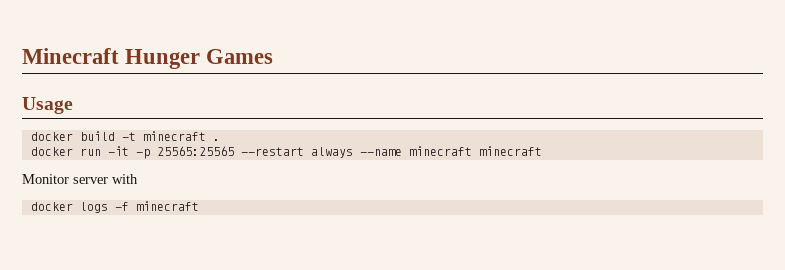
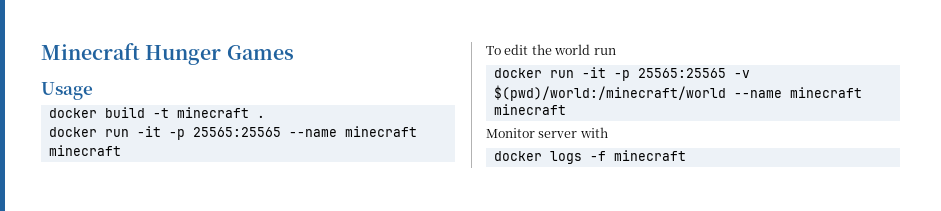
- docker run -it -p 25565:25565 --restart always --name minecraft minecraft
+ docker run -it -p 25565:25565 --name minecraft minecraft
+ To edit the world run
+ docker run -it -p 25565:25565 -v $(pwd)/world:/minecraft/world --name minecraft minecraft

